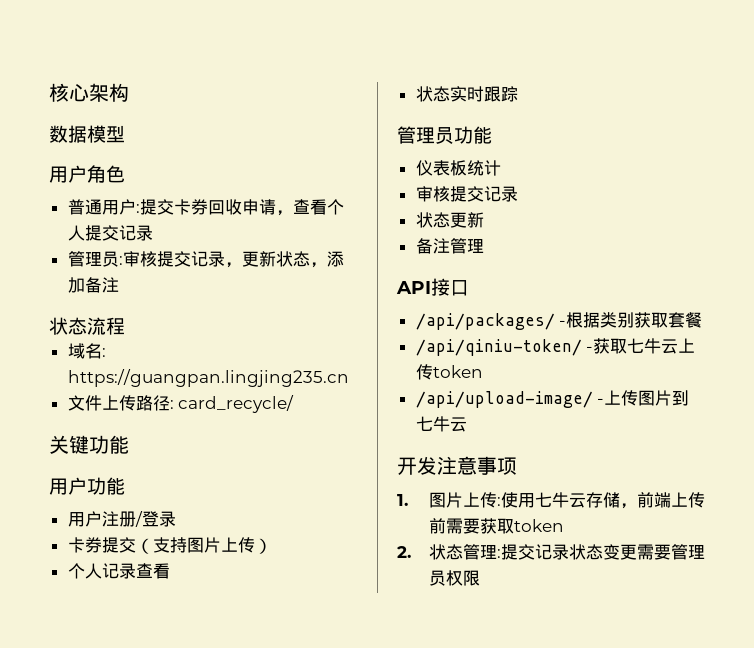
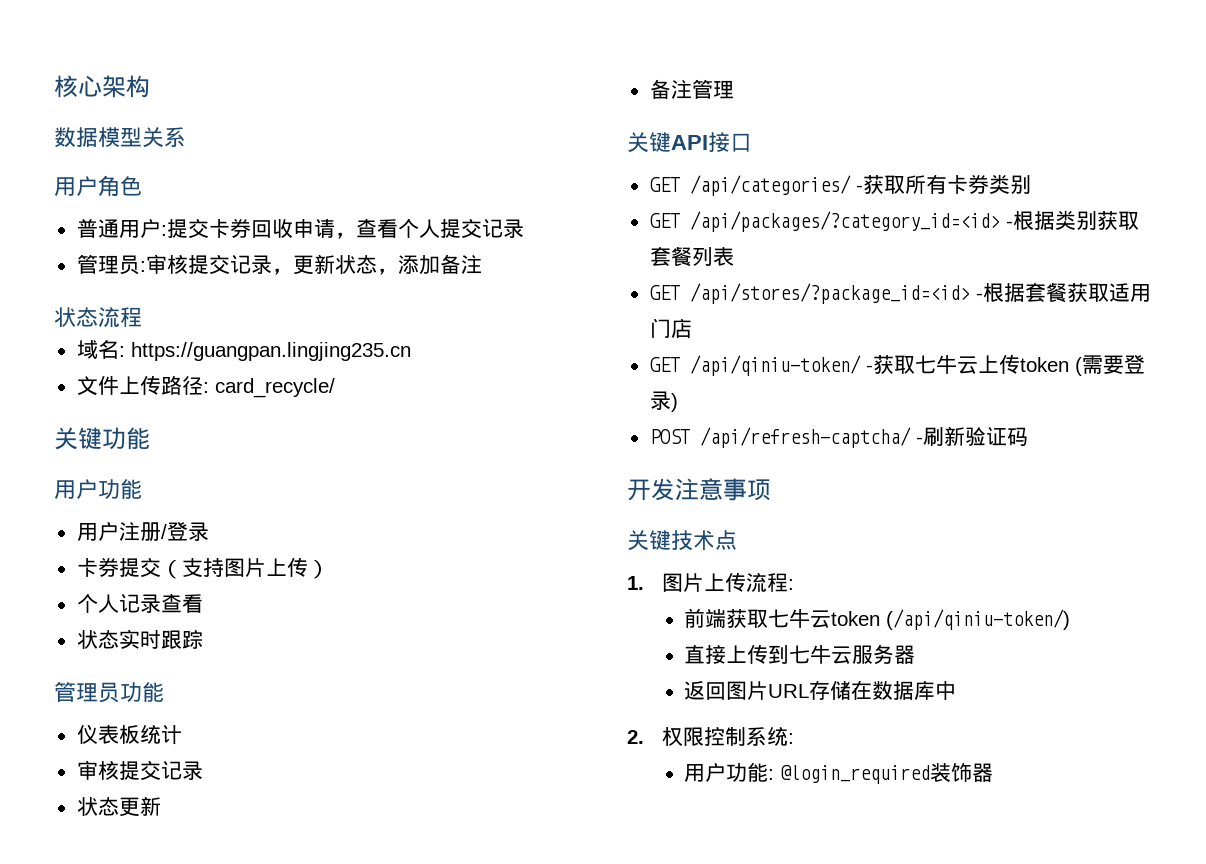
- 数据模型
+ 数据模型关系
- API接口
+ 关键API接口
- /api/packages/ -根据类别获取套餐
- /api/qiniu-token/ -获取七牛云上传token
- /api/upload-image/ -上传图片到七牛云
+ GET /api/categories/ -获取所有卡券类别
+ GET /api/packages/?category_id=<id> -根据类别获取套餐列表
+ GET /api/stores/?package_id=<id> -根据套餐获取适用门店
+ GET /api/qiniu-token/ -获取七牛云上传token (需要登录)
+ POST /api/refresh-captcha/ -刷新验证码
+ 关键技术点
- 1.图片上传:使用七牛云存储，前端上传前需要获取token
- 2.状态管理:提交记录状态变更需要管理员权限
+ 1.图片上传流程:
+ 前端获取七牛云token (/api/qiniu-token/)
+ 直接上传到七牛云服务器
+ 返回图片URL存储在数据库中
+ 2.权限控制系统:
+ 用户功能: @login_required装饰器

